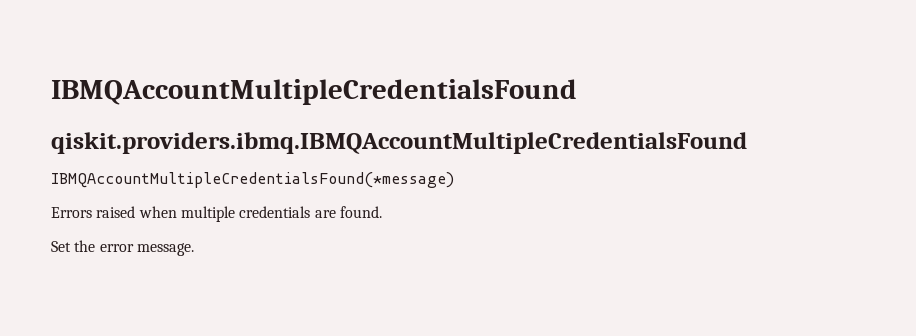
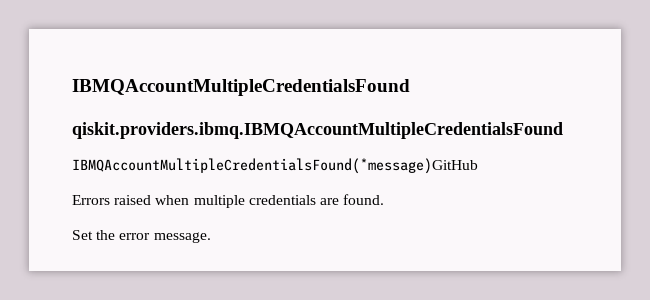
- IBMQAccountMultipleCredentialsFound(*message)
+ IBMQAccountMultipleCredentialsFound(*message)GitHub

